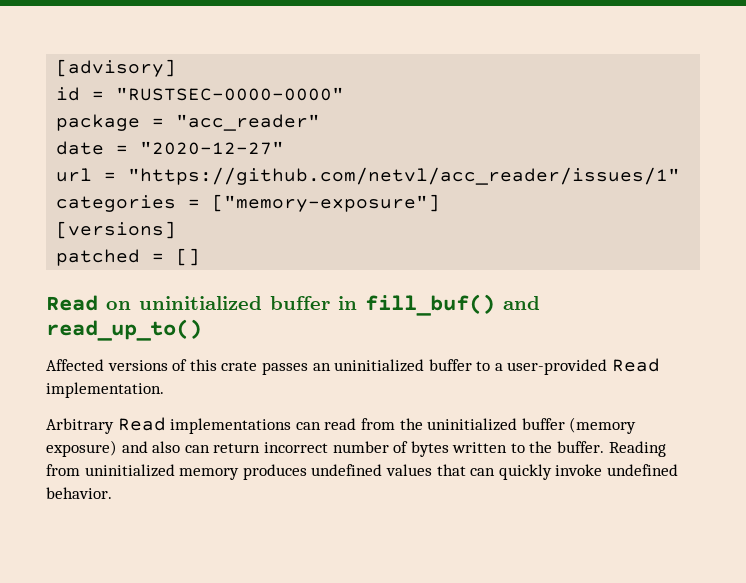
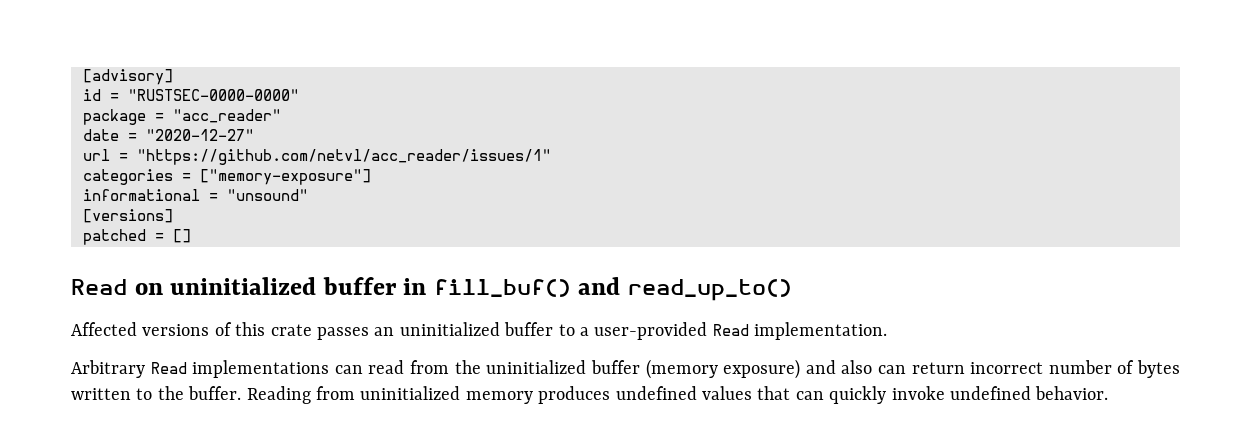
+ informational = "unsound"

